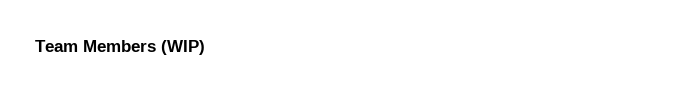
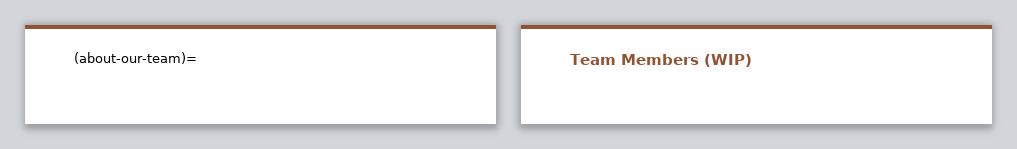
+ (about-our-team)=

